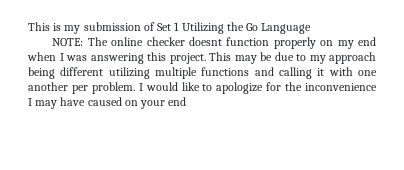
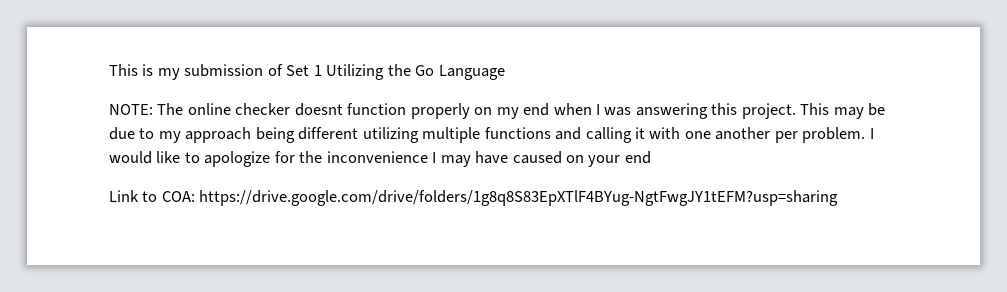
+ Link to COA: https://drive.google.com/drive/folders/1g8q8S83EpXTlF4BYug-NgtFwgJY1tEFM?usp=sharing

